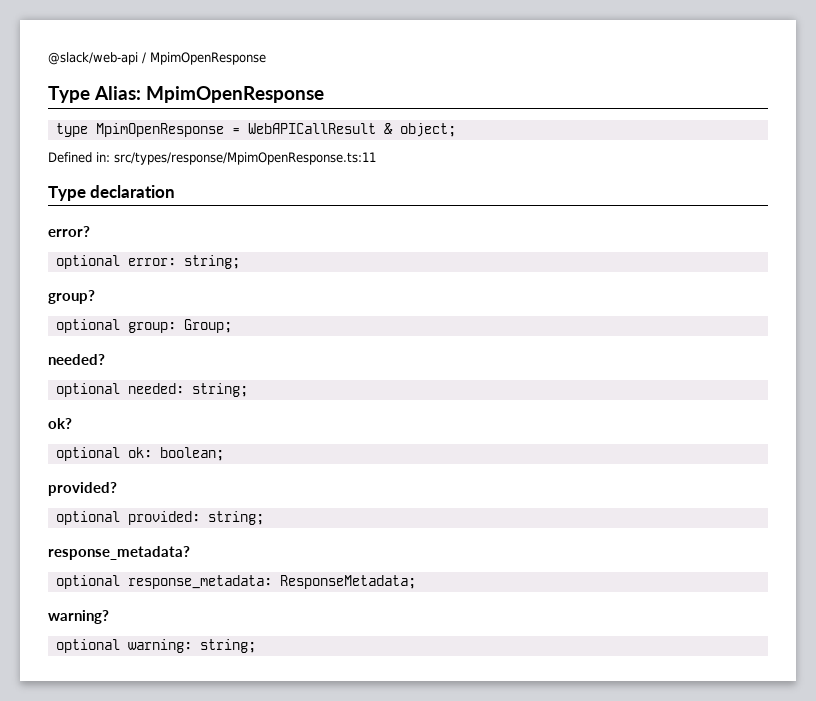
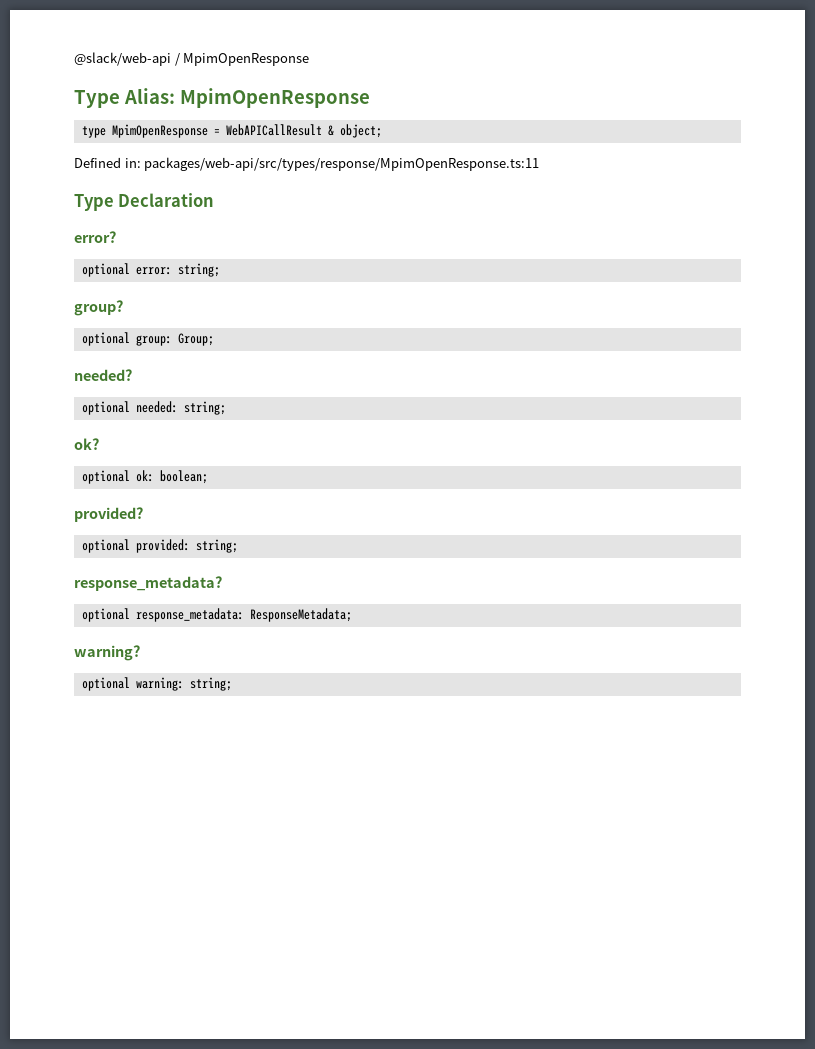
- Defined in: src/types/response/MpimOpenResponse.ts:11
- Type declaration
+ Defined in: packages/web-api/src/types/response/MpimOpenResponse.ts:11
+ Type Declaration

